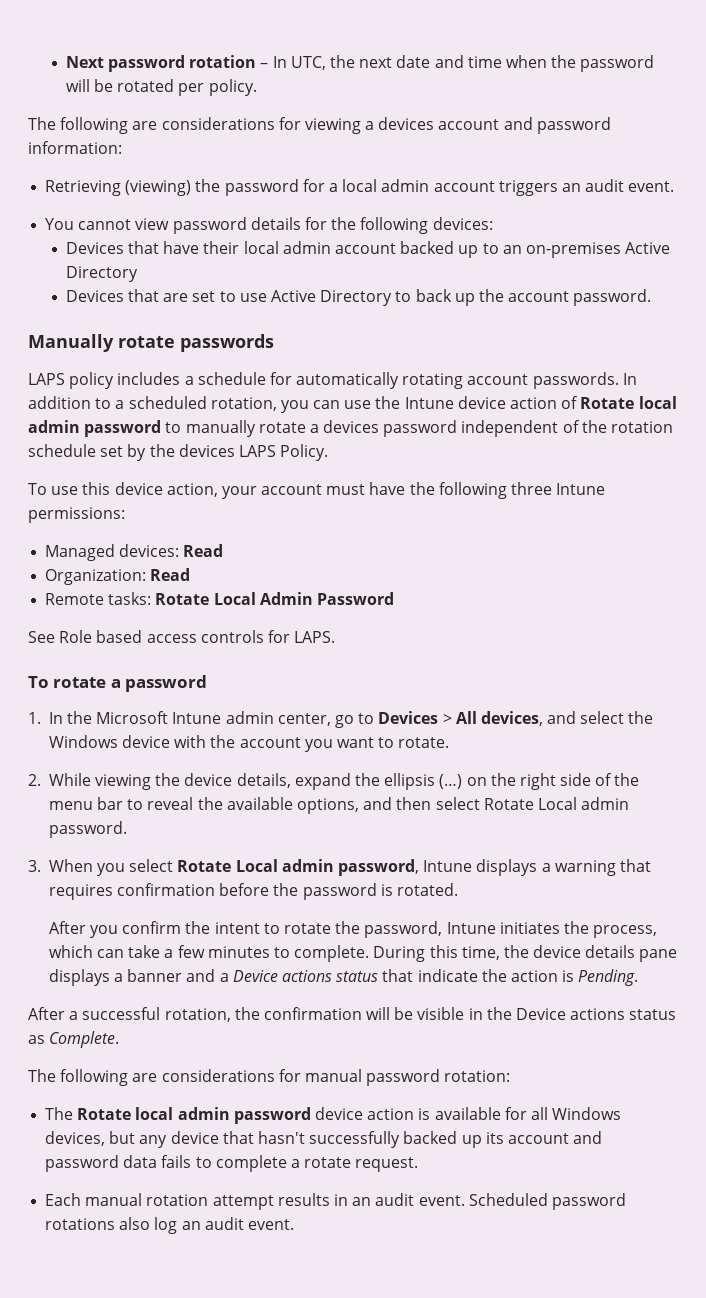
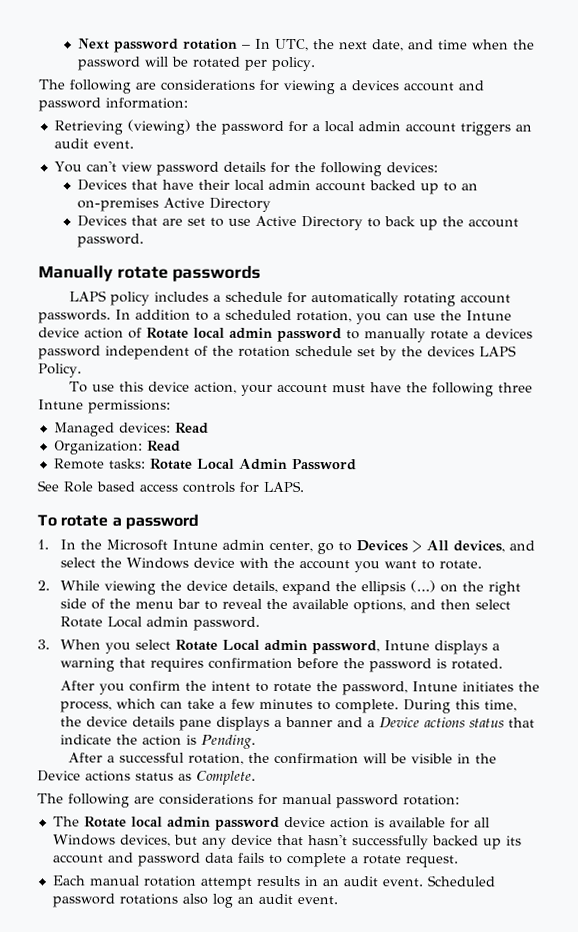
- Next password rotation – In UTC, the next date and time when the password will be rotated per policy.
+ Next password rotation – In UTC, the next date, and time when the password will be rotated per policy.
- You cannot view password details for the following devices:
+ You can't view password details for the following devices:

